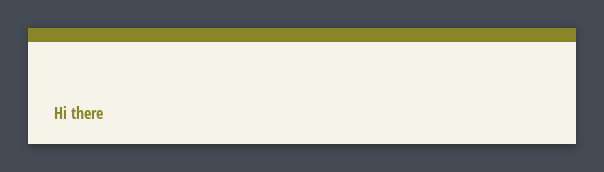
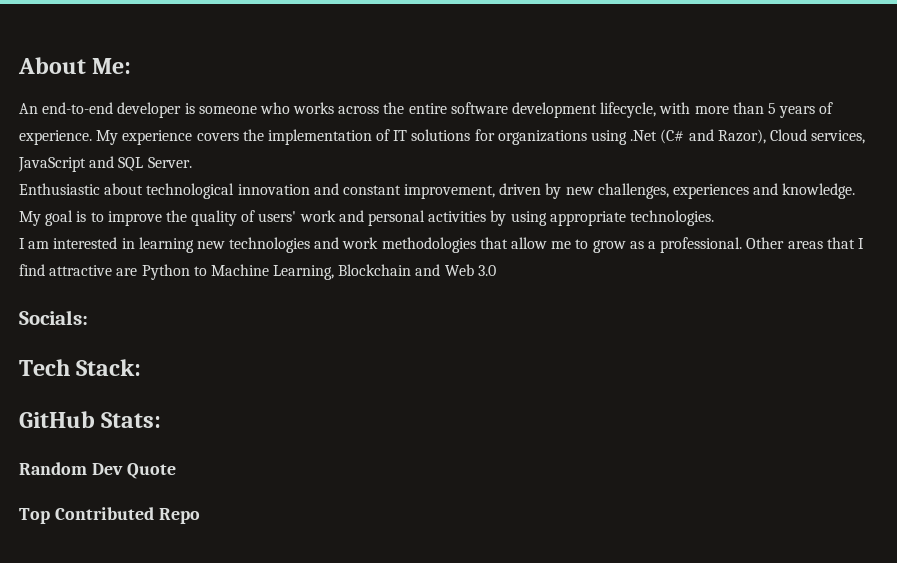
- Hi there
+ About Me:
+ An end-to-end developer is someone who works across the entire software development lifecycle, with more than 5 years of experience. My experience covers the implementation of IT solutions for organizations using .Net (C# and Razor), Cloud services, JavaScript and SQL Server.
+ Enthusiastic about technological innovation and constant improvement, driven by new challenges, experiences and knowledge. My goal is to improve the quality of users' work and personal activities by using appropriate technologies.
+ I am interested in learning new technologies and work methodologies that allow me to grow as a professional. Other areas that I find attractive are Python to Machine Learning, Blockchain and Web 3.0
+ Socials:
+ Tech Stack:
+ GitHub Stats:
+ Random Dev Quote
+ Top Contributed Repo

